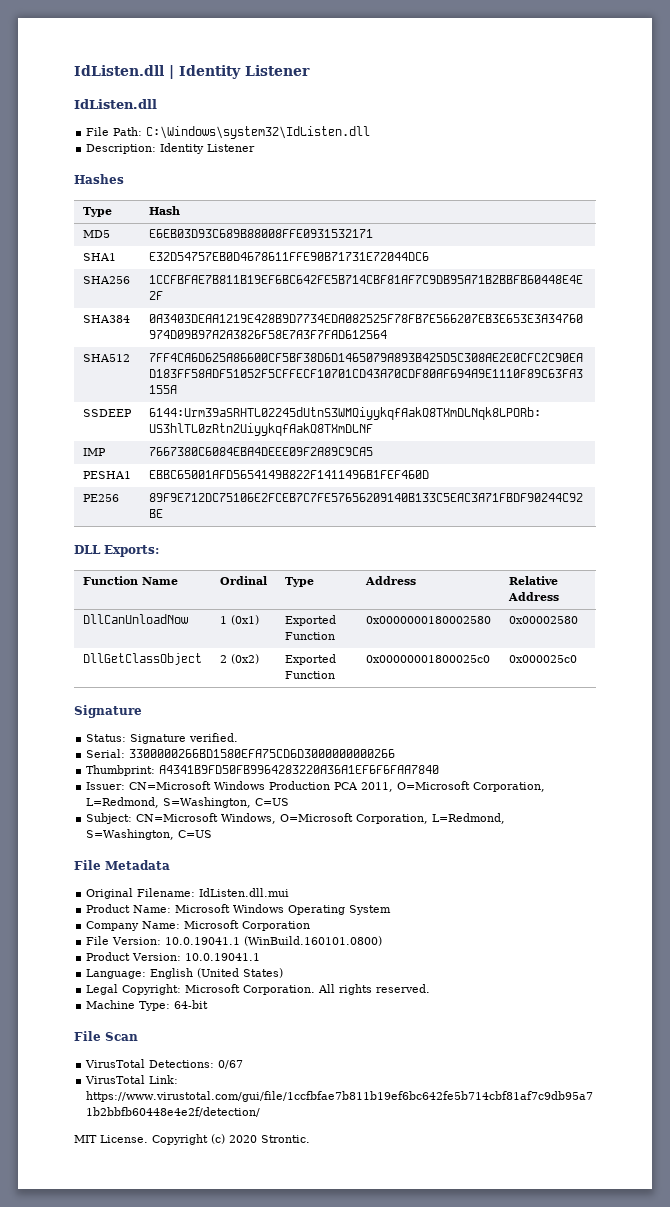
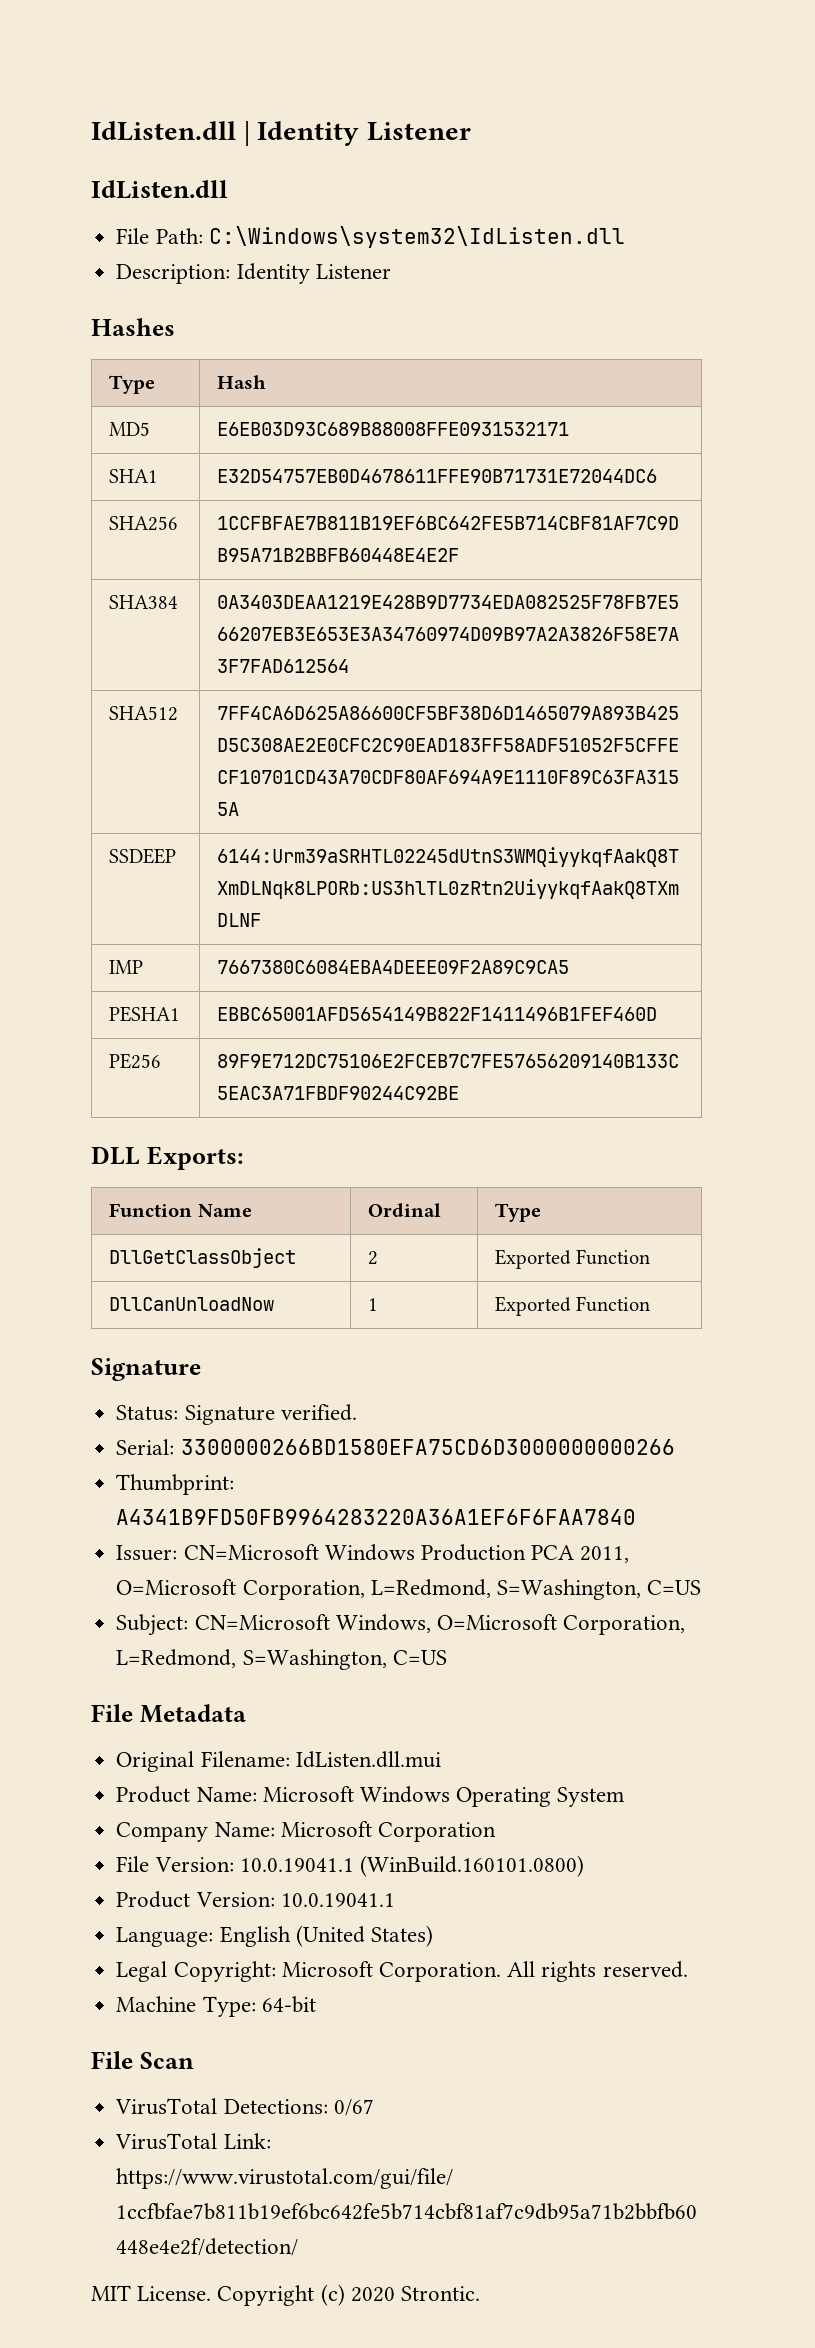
- Function Name | Ordinal | Type | Address | Relative Address
+ Function Name | Ordinal | Type
+ DllGetClassObject | 2 | Exported Function
- DllCanUnloadNow | 1 (0x1) | Exported Function | 0x0000000180002580 | 0x00002580
- DllGetClassObject | 2 (0x2) | Exported Function | 0x00000001800025c0 | 0x000025c0
+ DllCanUnloadNow | 1 | Exported Function

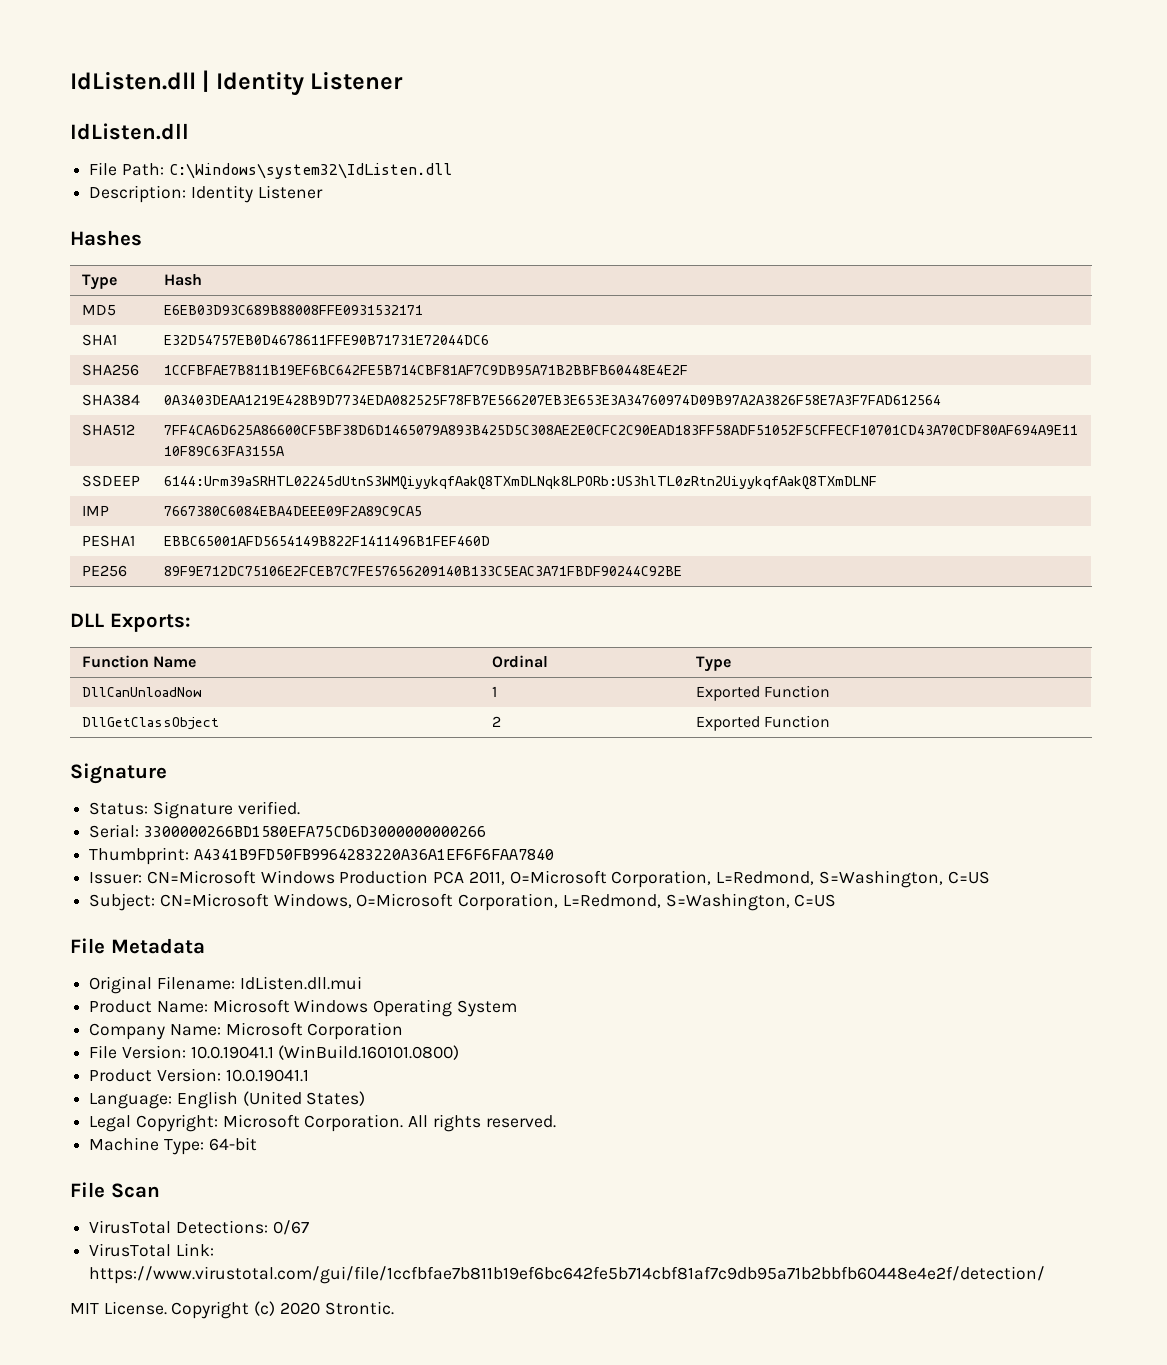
+ DllCanUnloadNow | 1 | Exported Function
  DllGetClassObject | 2 | Exported Function
- DllCanUnloadNow | 1 | Exported Function

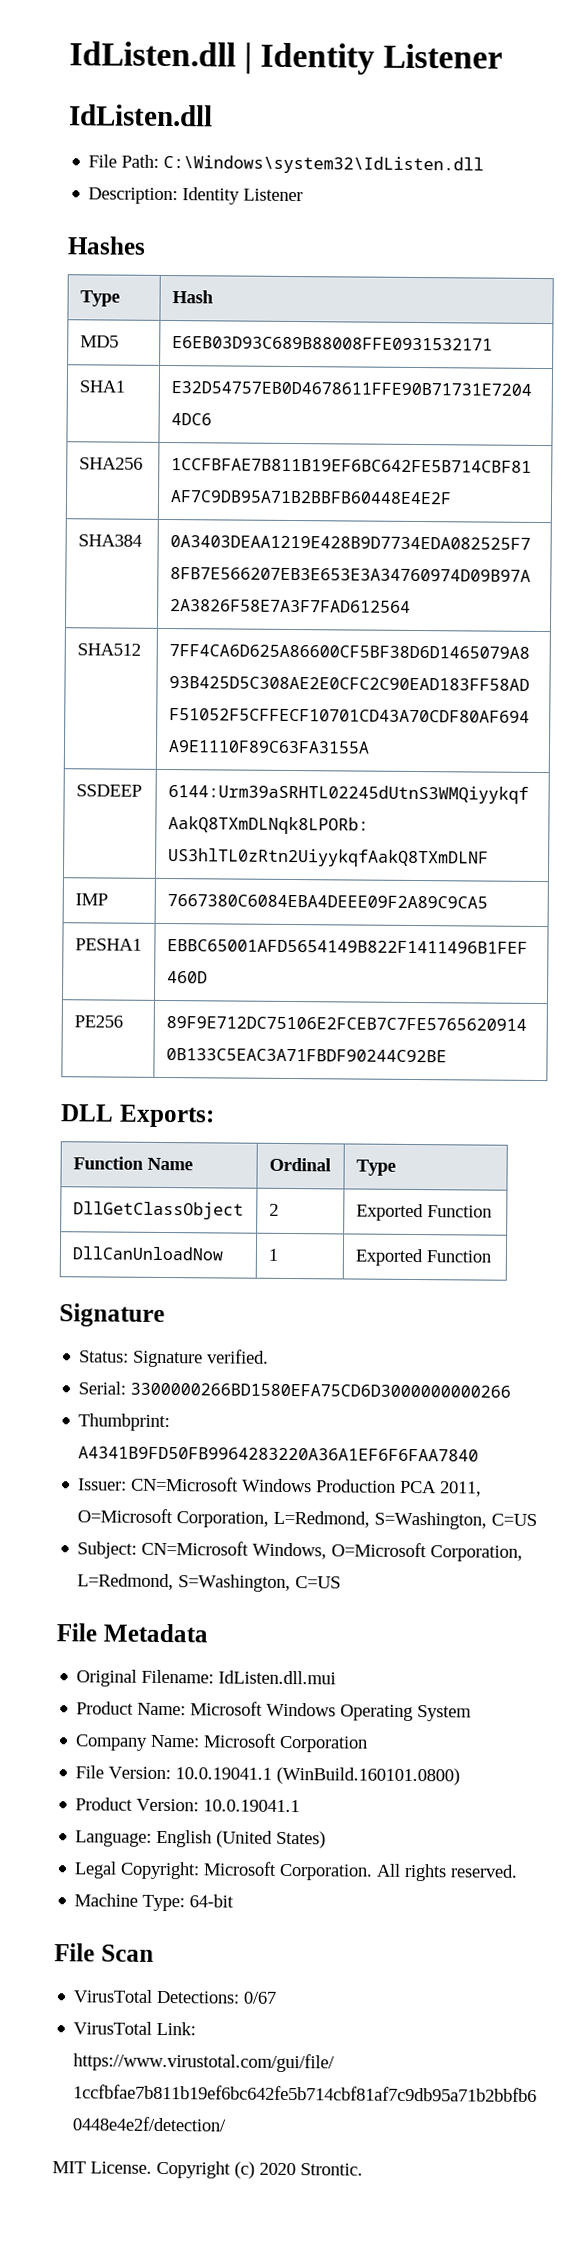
+ DllGetClassObject | 2 | Exported Function
  DllCanUnloadNow | 1 | Exported Function
- DllGetClassObject | 2 | Exported Function

